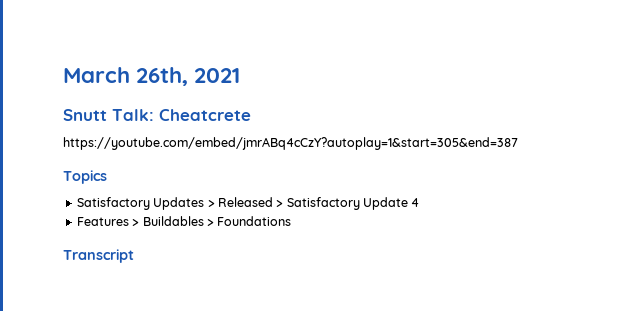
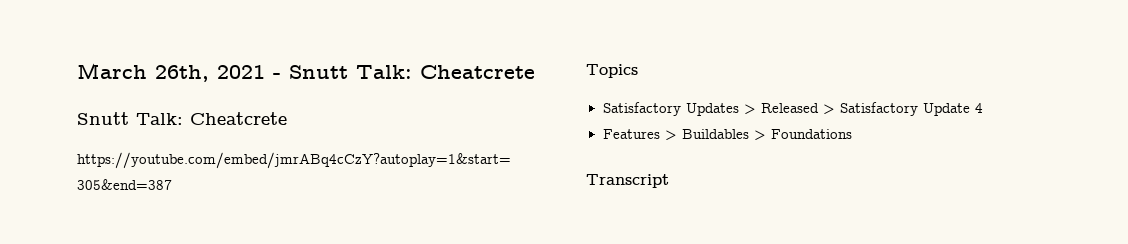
- March 26th, 2021
+ March 26th, 2021 - Snutt Talk: Cheatcrete

